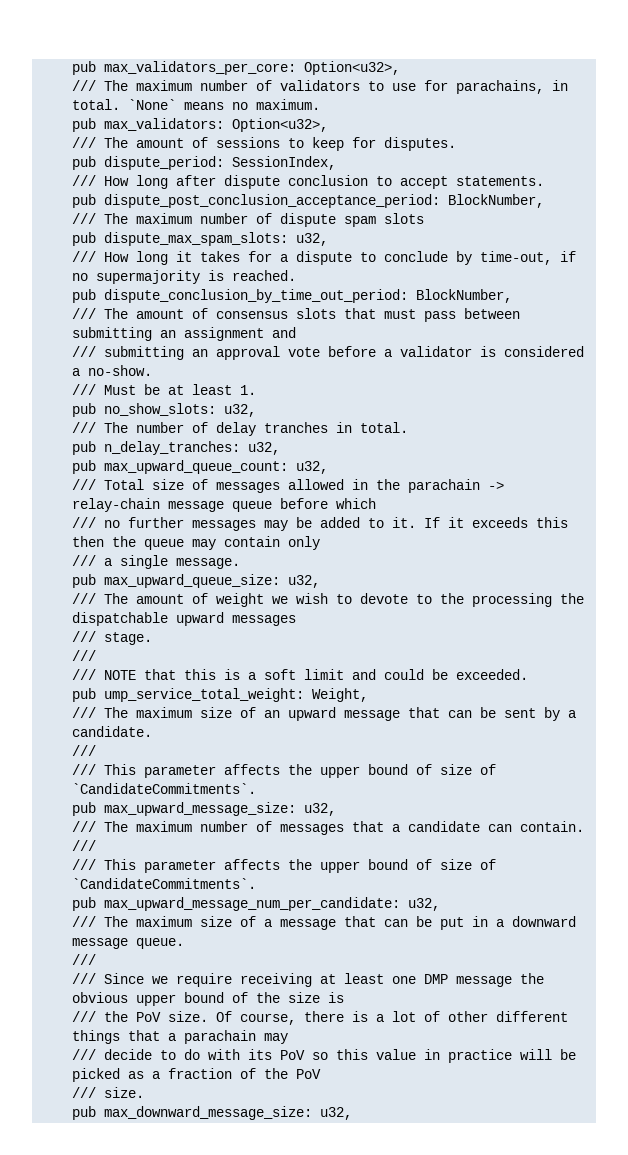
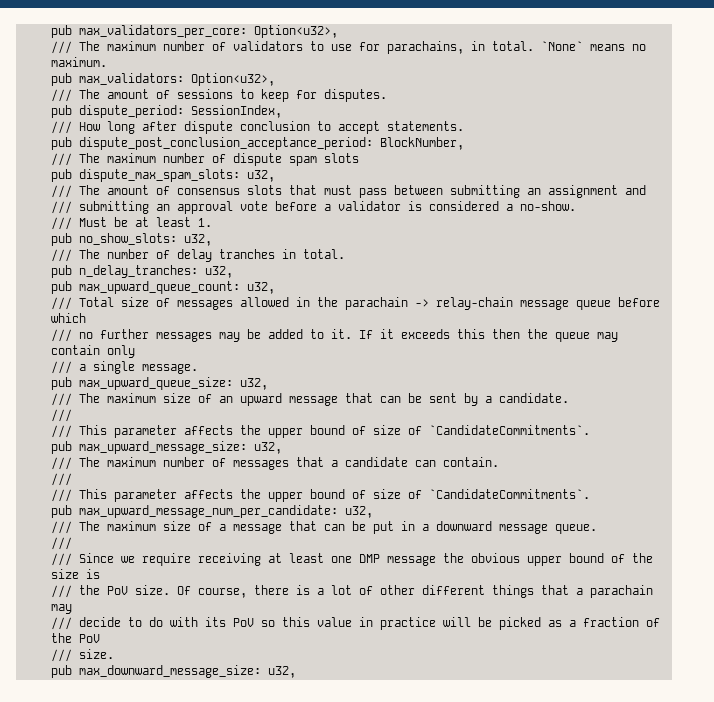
- /// How long it takes for a dispute to conclude by time-out, if no supermajority is reached.
- pub dispute_conclusion_by_time_out_period: BlockNumber,
- /// The amount of weight we wish to devote to the processing the dispatchable upward messages
- /// stage.
- ///
- /// NOTE that this is a soft limit and could be exceeded.
- pub ump_service_total_weight: Weight,

